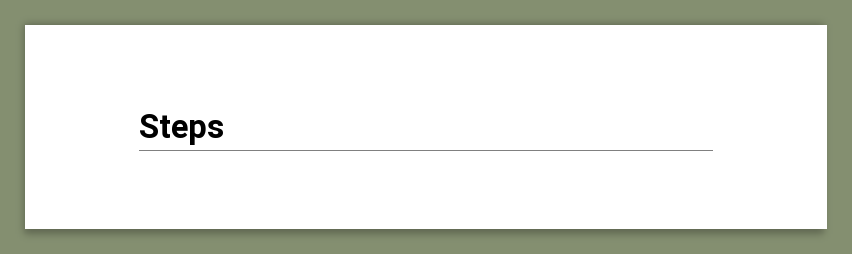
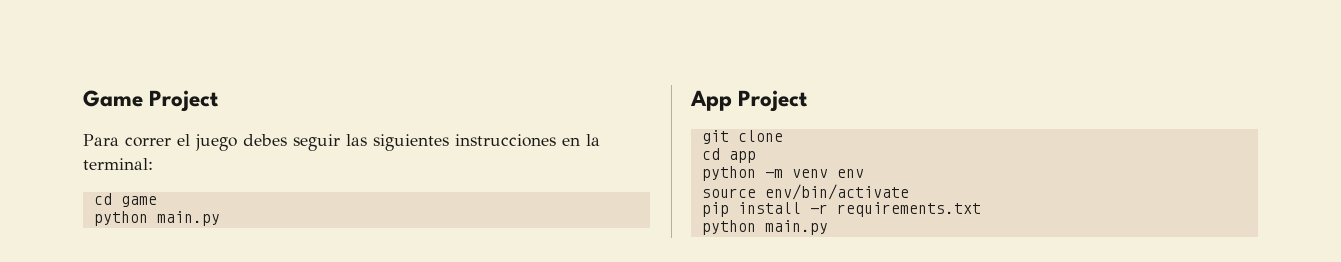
- Steps
+ Game Project
+ Para correr el juego debes seguir las siguientes instrucciones en la terminal:
+ cd game
+ python main.py
+ App Project
+ git clone
+ cd app
+ python -m venv env
+ source env/bin/activate
+ pip install -r requirements.txt
+ python main.py

